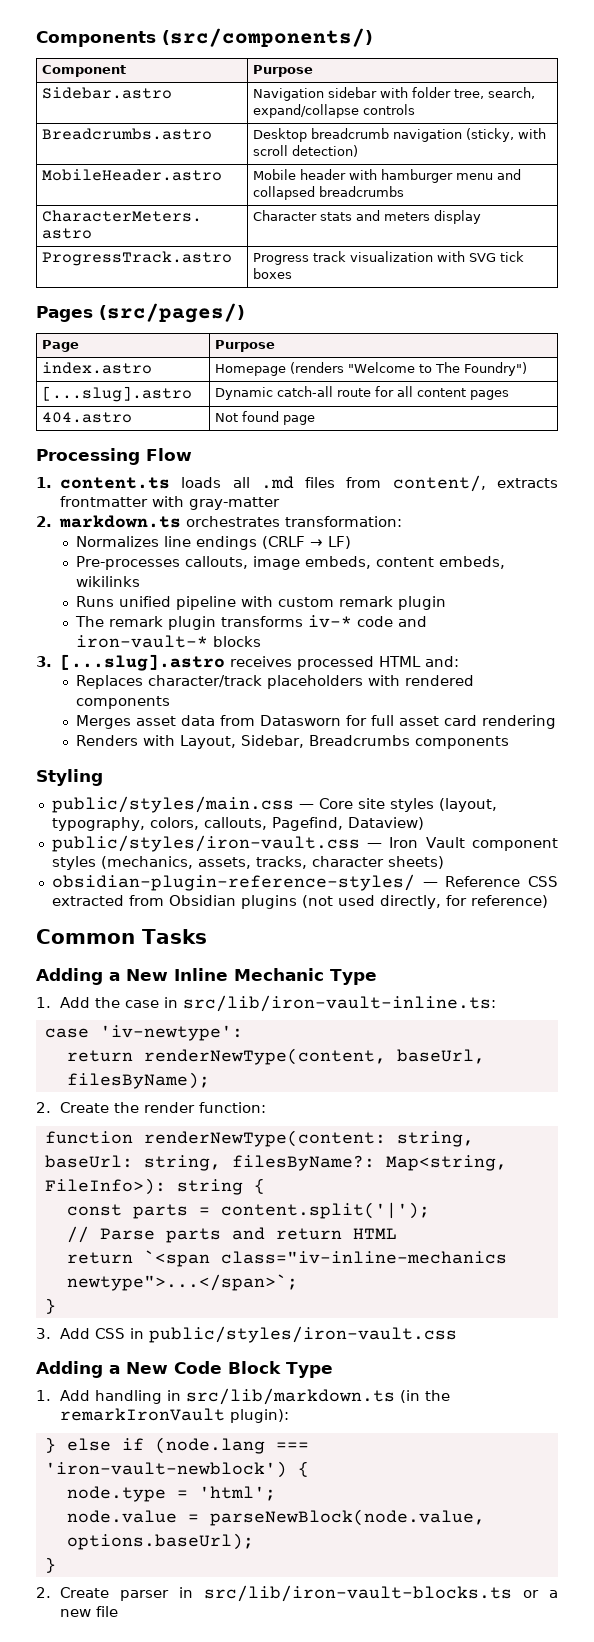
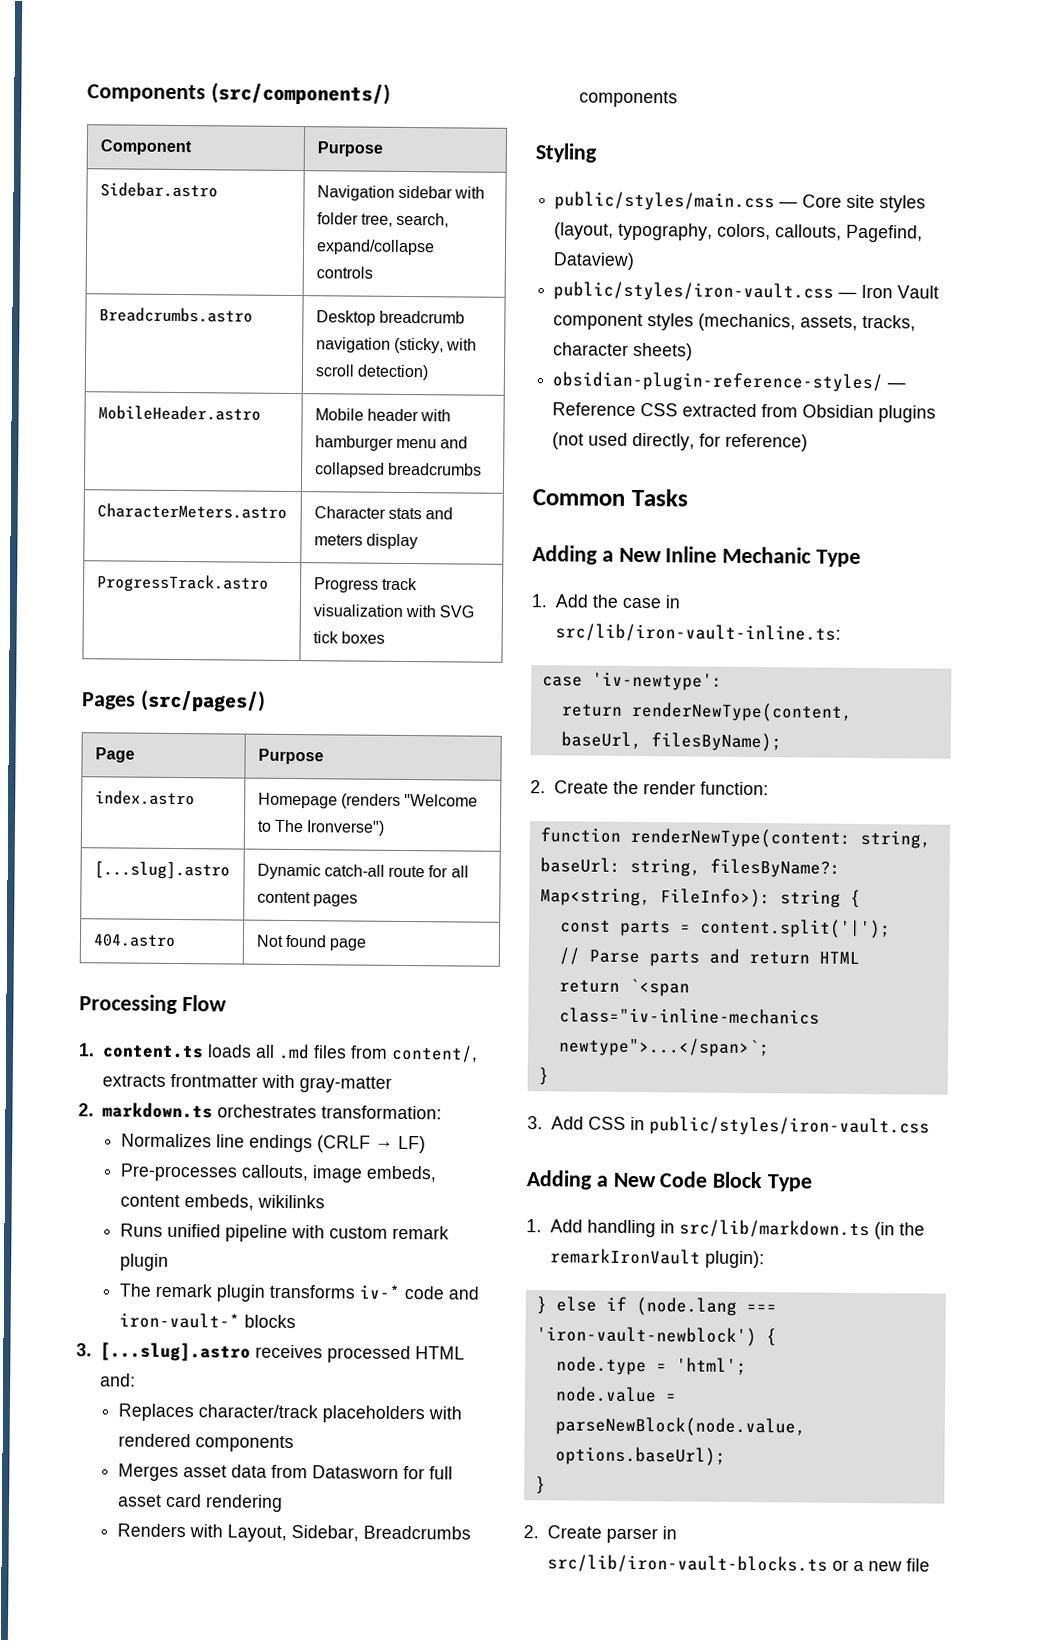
- index.astro | Homepage (renders "Welcome to The Foundry")
+ index.astro | Homepage (renders "Welcome to The Ironverse")

